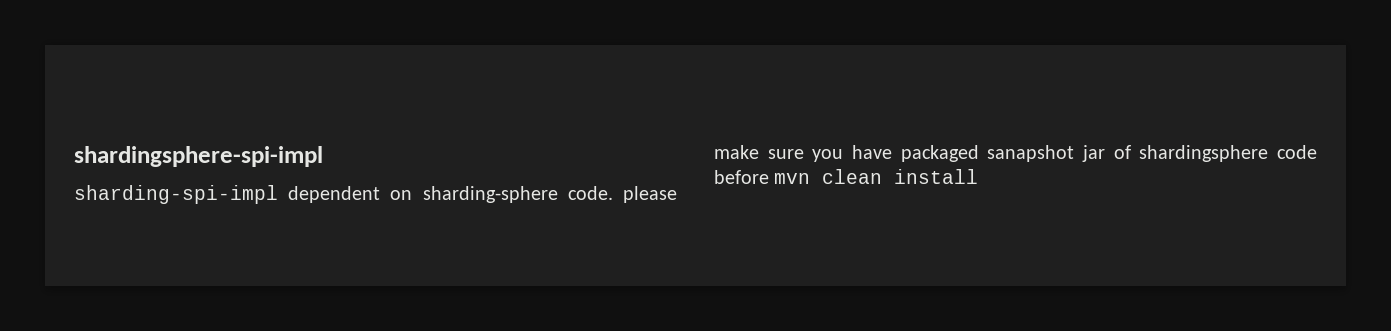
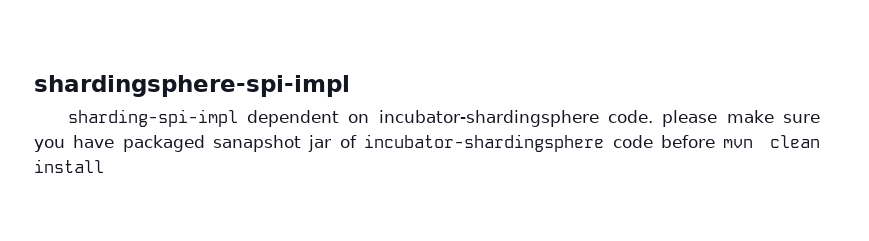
- sharding-spi-impl dependent on sharding-sphere code. please make sure you have packaged sanapshot jar of shardingsphere code before mvn clean install
+ sharding-spi-impl dependent on incubator-shardingsphere code. please make sure you have packaged sanapshot jar of incubator-shardingsphere code before mvn clean install

